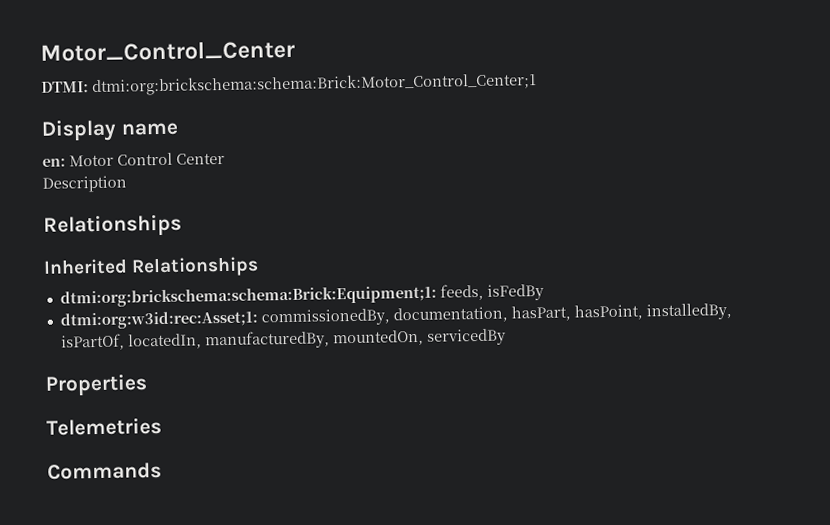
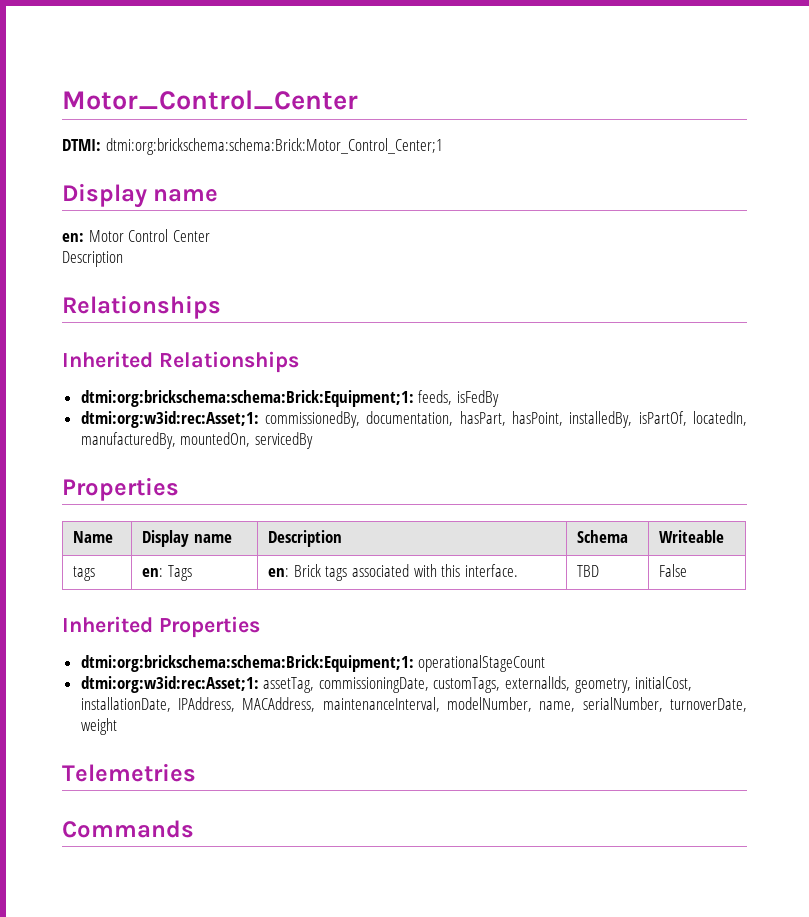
+ Name | Display name | Description | Schema | Writeable
+ tags | en: Tags | en: Brick tags associated with this interface. | TBD | False
+ Inherited Properties
+ dtmi:org:brickschema:schema:Brick:Equipment;1: operationalStageCount
+ dtmi:org:w3id:rec:Asset;1: assetTag, commissioningDate, customTags, externalIds, geometry, initialCost, installationDate, IPAddress, MACAddress, maintenanceInterval, modelNumber, name, serialNumber, turnoverDate, weight

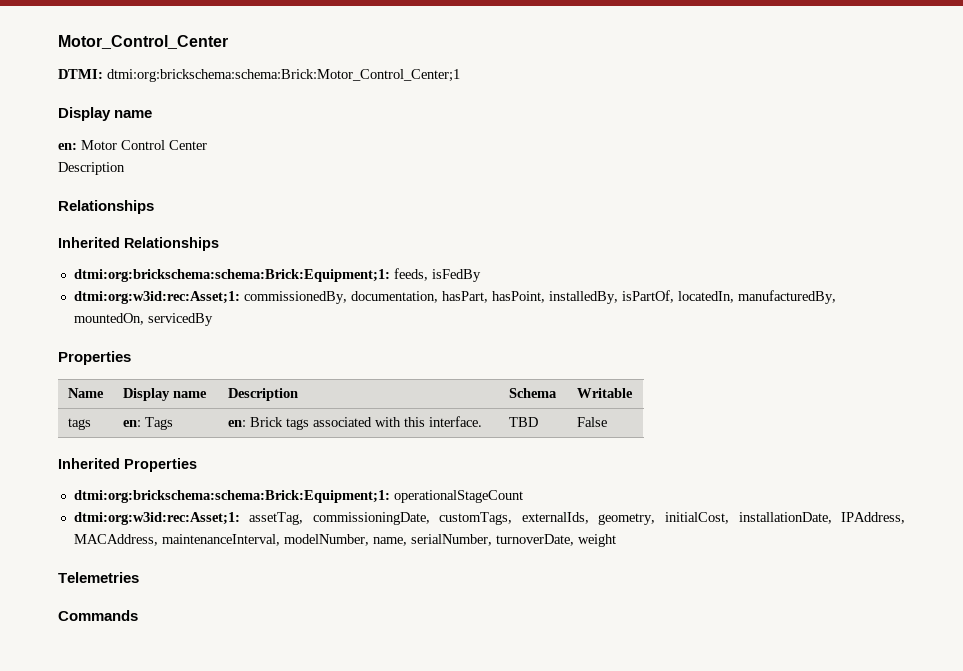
- Name | Display name | Description | Schema | Writeable
+ Name | Display name | Description | Schema | Writable

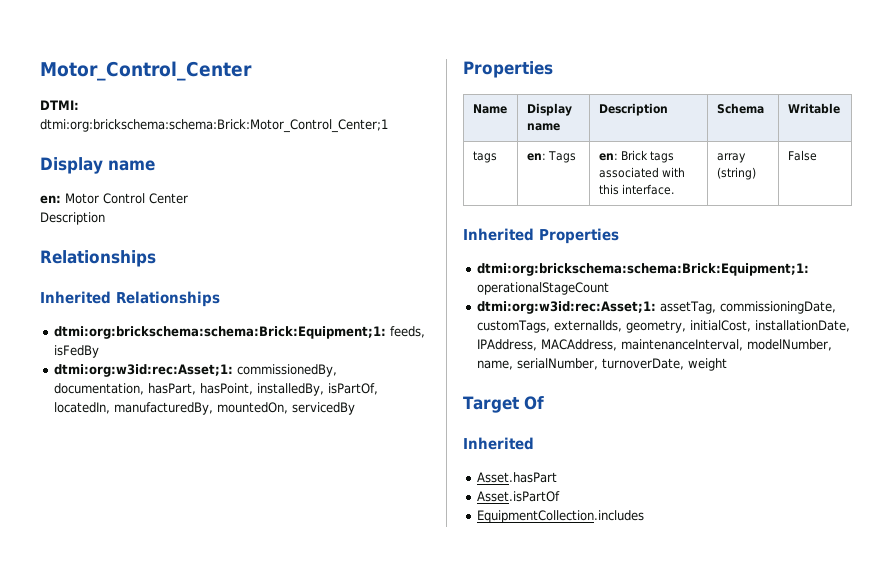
- tags | en: Tags | en: Brick tags associated with this interface. | TBD | False
+ tags | en: Tags | en: Brick tags associated with this interface. | array (string) | False
- Telemetries
- Commands
+ Target Of
+ Inherited
+ Asset.hasPart
+ Asset.isPartOf
+ EquipmentCollection.includes

